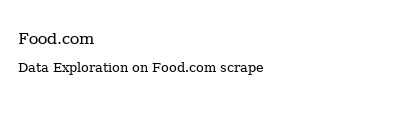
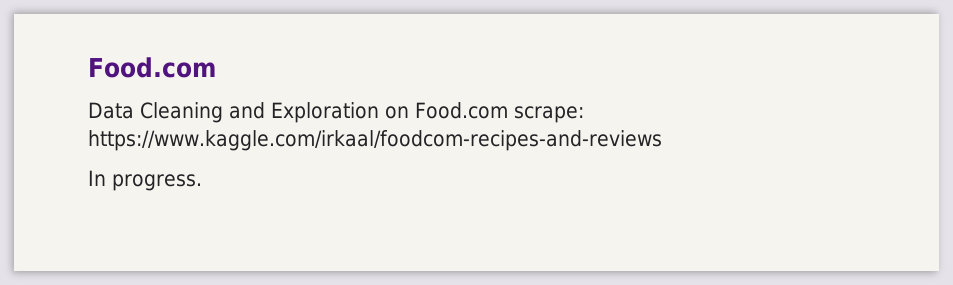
- Data Exploration on Food.com scrape
+ Data Cleaning and Exploration on Food.com scrape: https://www.kaggle.com/irkaal/foodcom-recipes-and-reviews
+ In progress.

